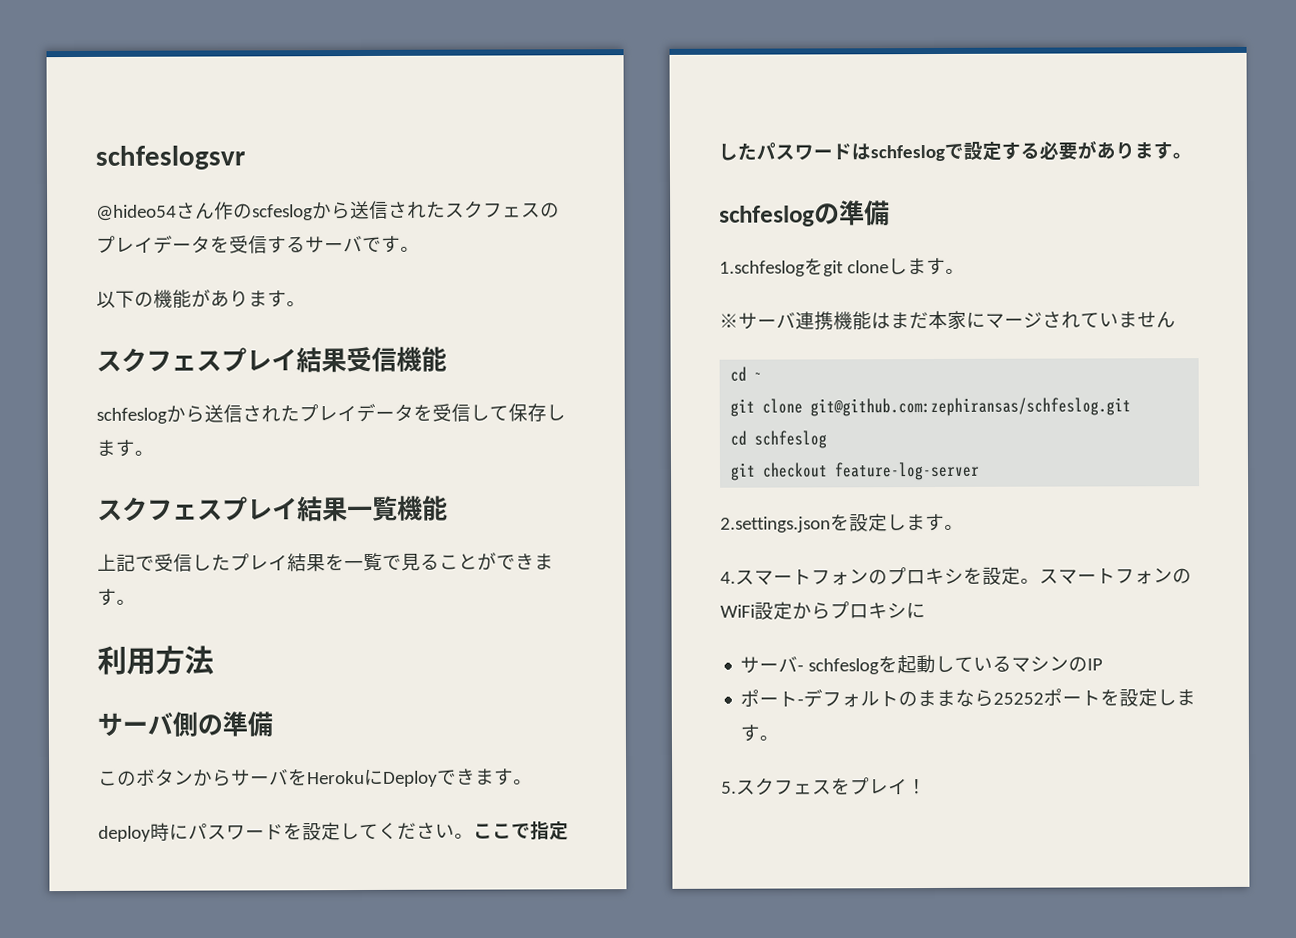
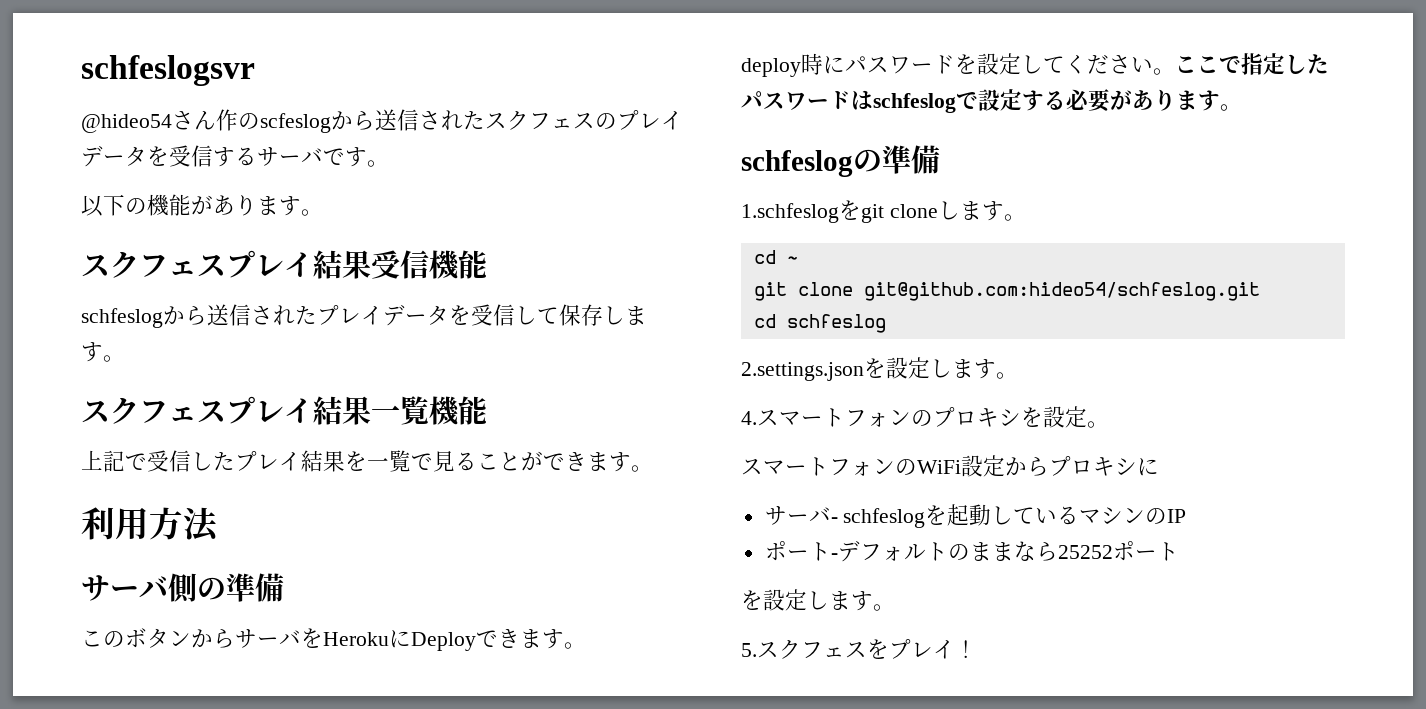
- ※サーバ連携機能はまだ本家にマージされていません
- git clone git@github.com:zephiransas/schfeslog.git
+ git clone git@github.com:hideo54/schfeslog.git
- git checkout feature-log-server
- 4.スマートフォンのプロキシを設定。スマートフォンのWiFi設定からプロキシに
+ 4.スマートフォンのプロキシを設定。
+ スマートフォンのWiFi設定からプロキシに
- ポート-デフォルトのままなら25252ポートを設定します。
+ ポート-デフォルトのままなら25252ポート
+ を設定します。

